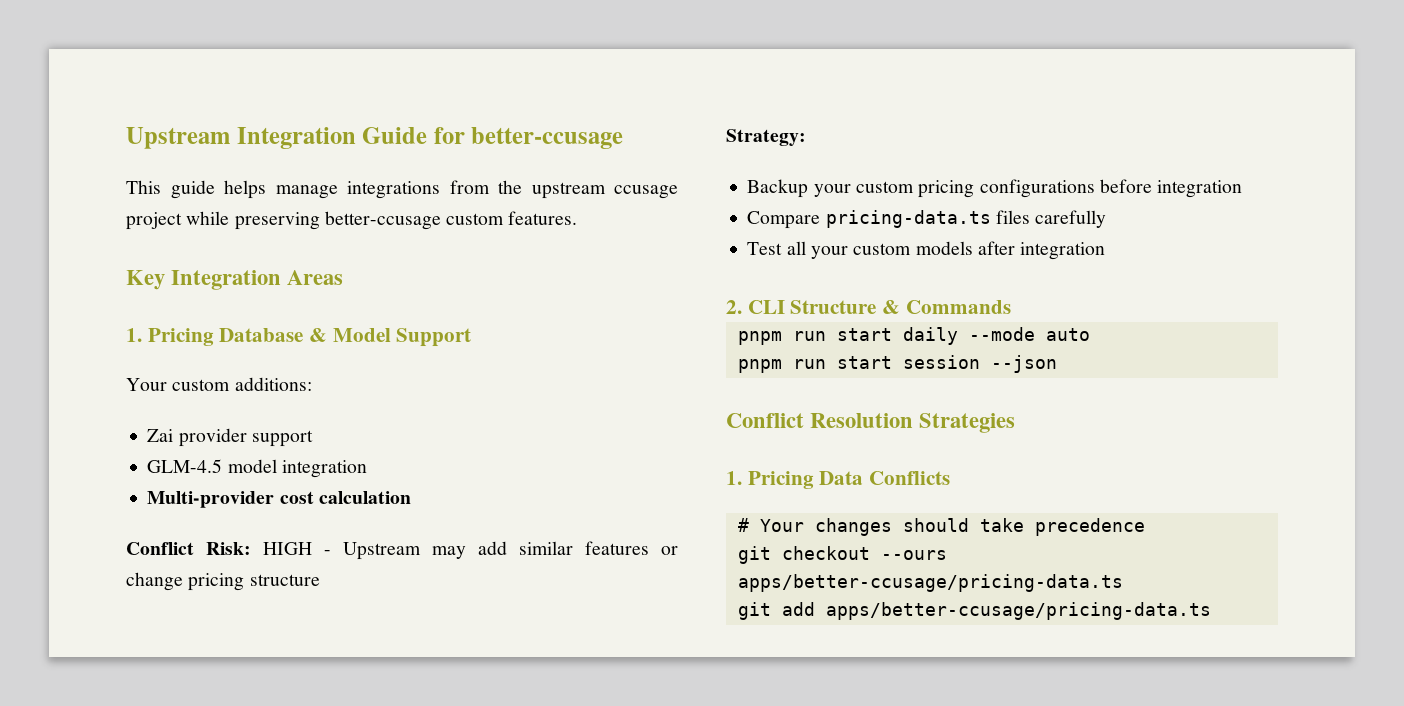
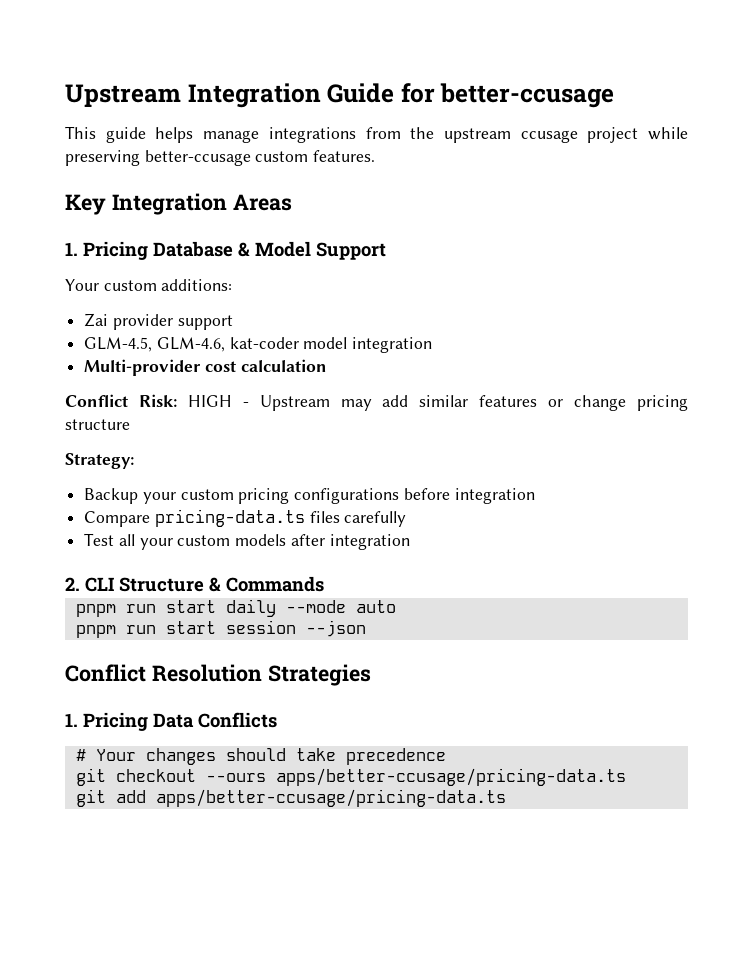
- GLM-4.5 model integration
+ GLM-4.5, GLM-4.6, kat-coder model integration

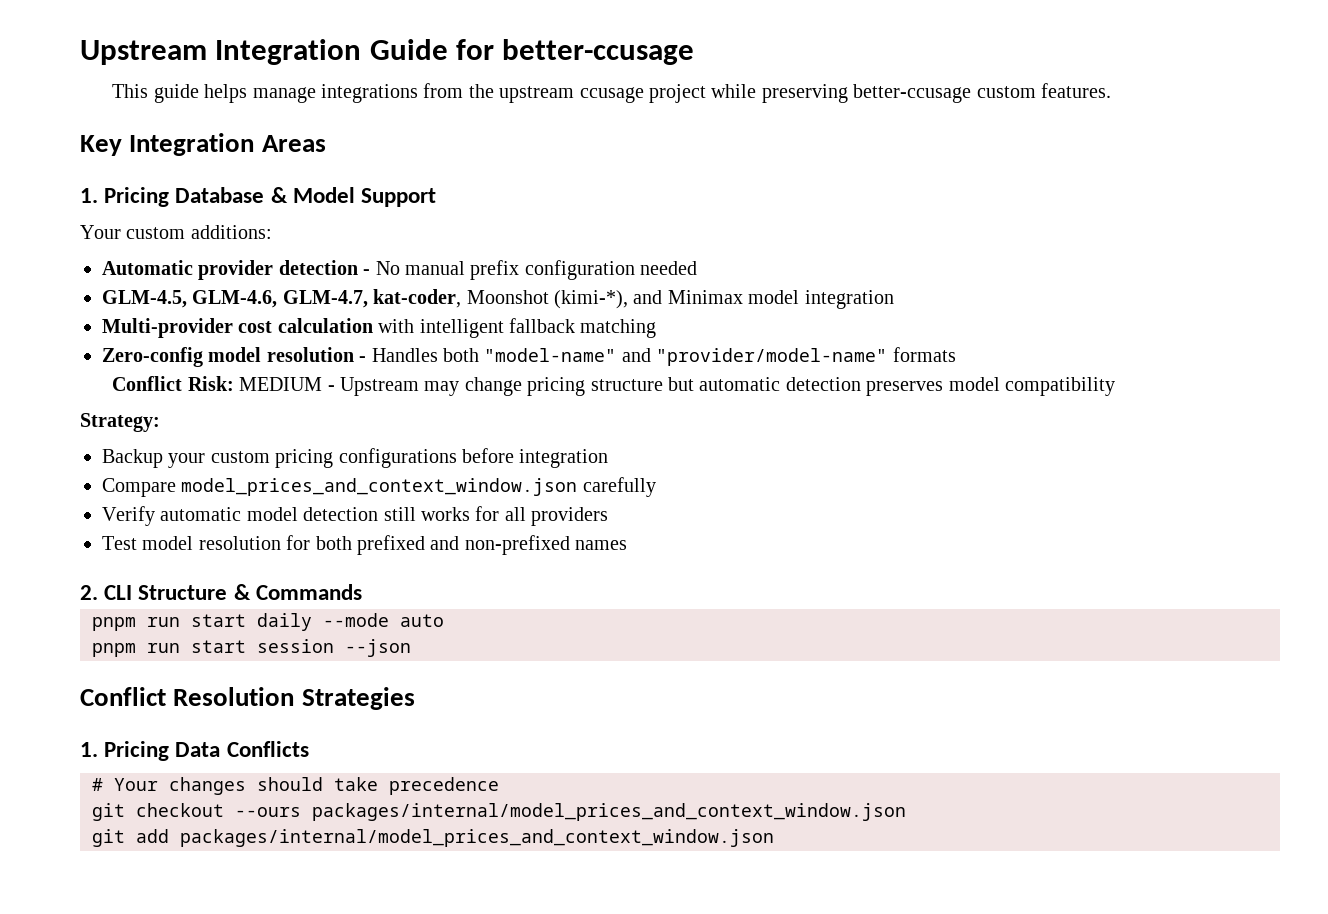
- Zai provider support
- GLM-4.5, GLM-4.6, kat-coder model integration
+ Automatic provider detection - No manual prefix configuration needed
+ GLM-4.5, GLM-4.6, GLM-4.7, kat-coder, Moonshot (kimi-*), and Minimax model integration
- Multi-provider cost calculation
+ Multi-provider cost calculation with intelligent fallback matching
+ Zero-config model resolution - Handles both "model-name" and "provider/model-name" formats
- Conflict Risk: HIGH - Upstream may add similar features or change pricing structure
+ Conflict Risk: MEDIUM - Upstream may change pricing structure but automatic detection preserves model compatibility
- Compare pricing-data.ts files carefully
+ Compare model_prices_and_context_window.json carefully
- Test all your custom models after integration
+ Verify automatic model detection still works for all providers
+ Test model resolution for both prefixed and non-prefixed names
- git checkout --ours apps/better-ccusage/pricing-data.ts
+ git checkout --ours packages/internal/model_prices_and_context_window.json
- git add apps/better-ccusage/pricing-data.ts
+ git add packages/internal/model_prices_and_context_window.json

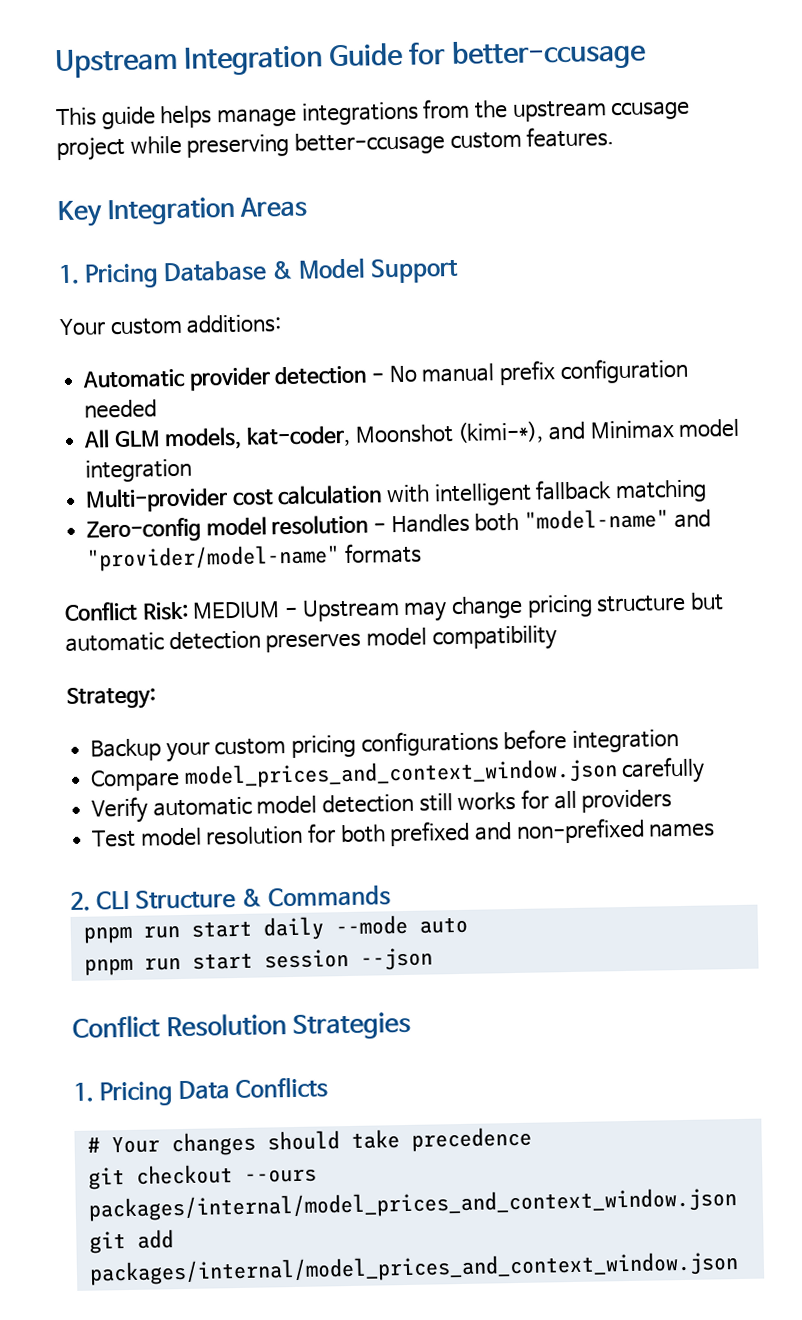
- GLM-4.5, GLM-4.6, GLM-4.7, kat-coder, Moonshot (kimi-*), and Minimax model integration
+ All GLM models, kat-coder, Moonshot (kimi-*), and Minimax model integration

